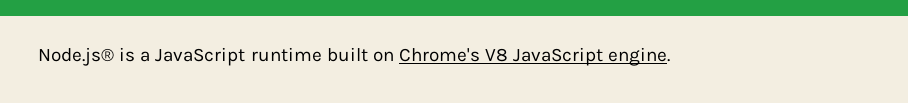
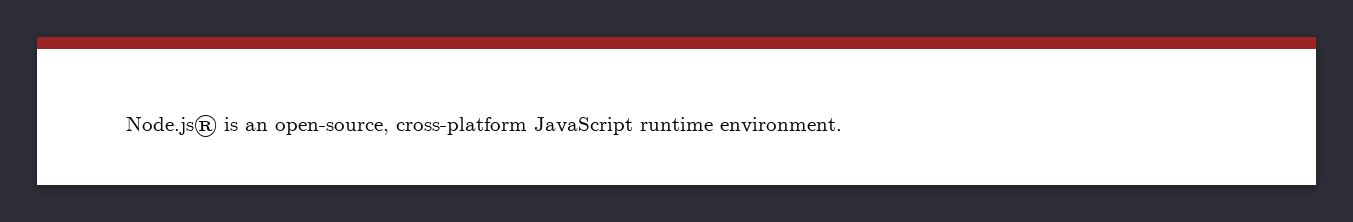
- Node.js® is a JavaScript runtime built on Chrome's V8 JavaScript engine.
+ Node.js® is an open-source, cross-platform JavaScript runtime environment.

